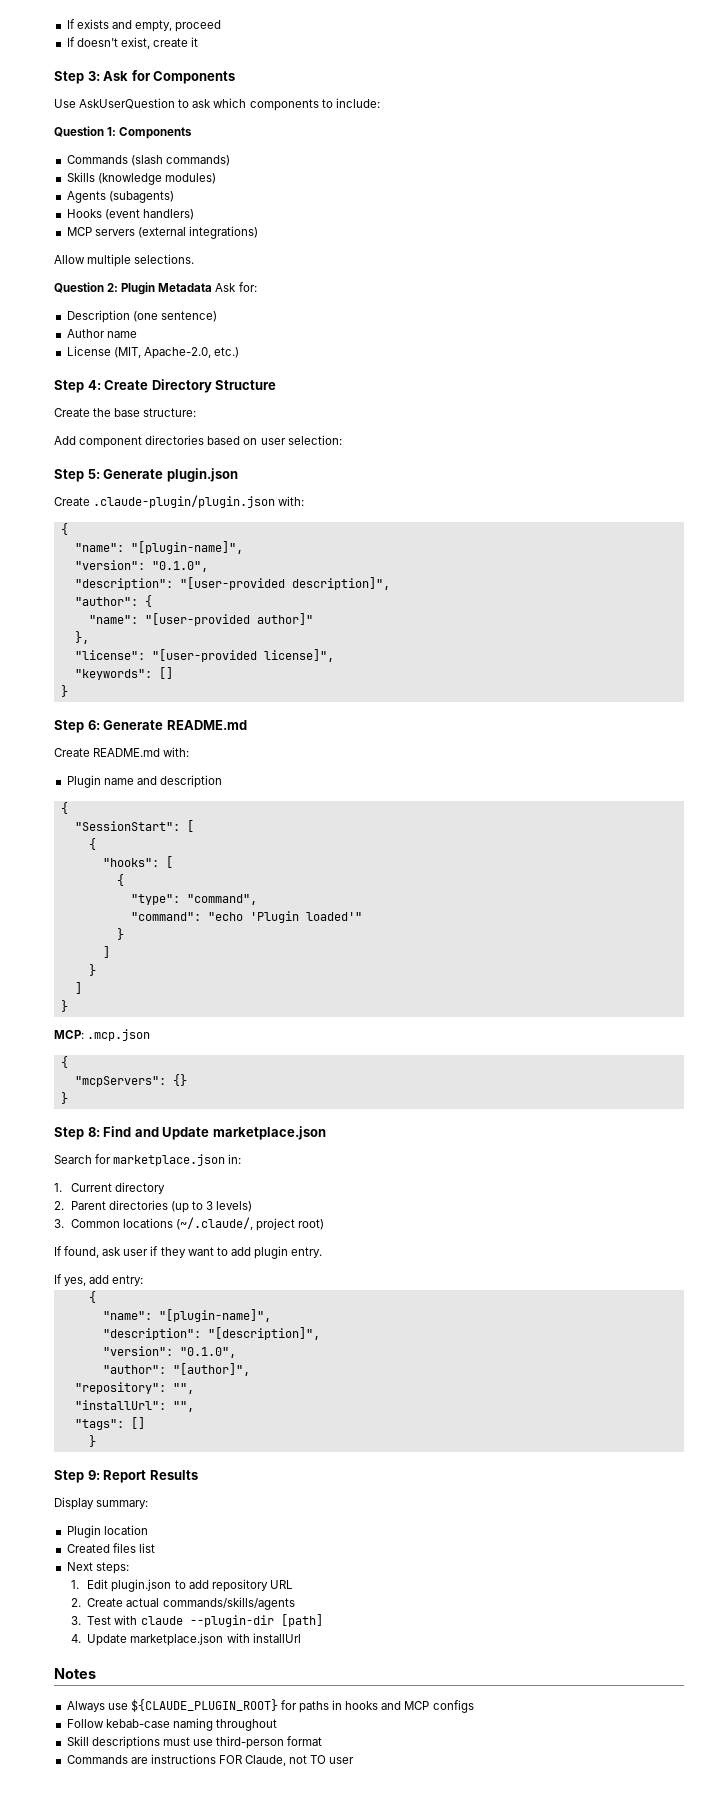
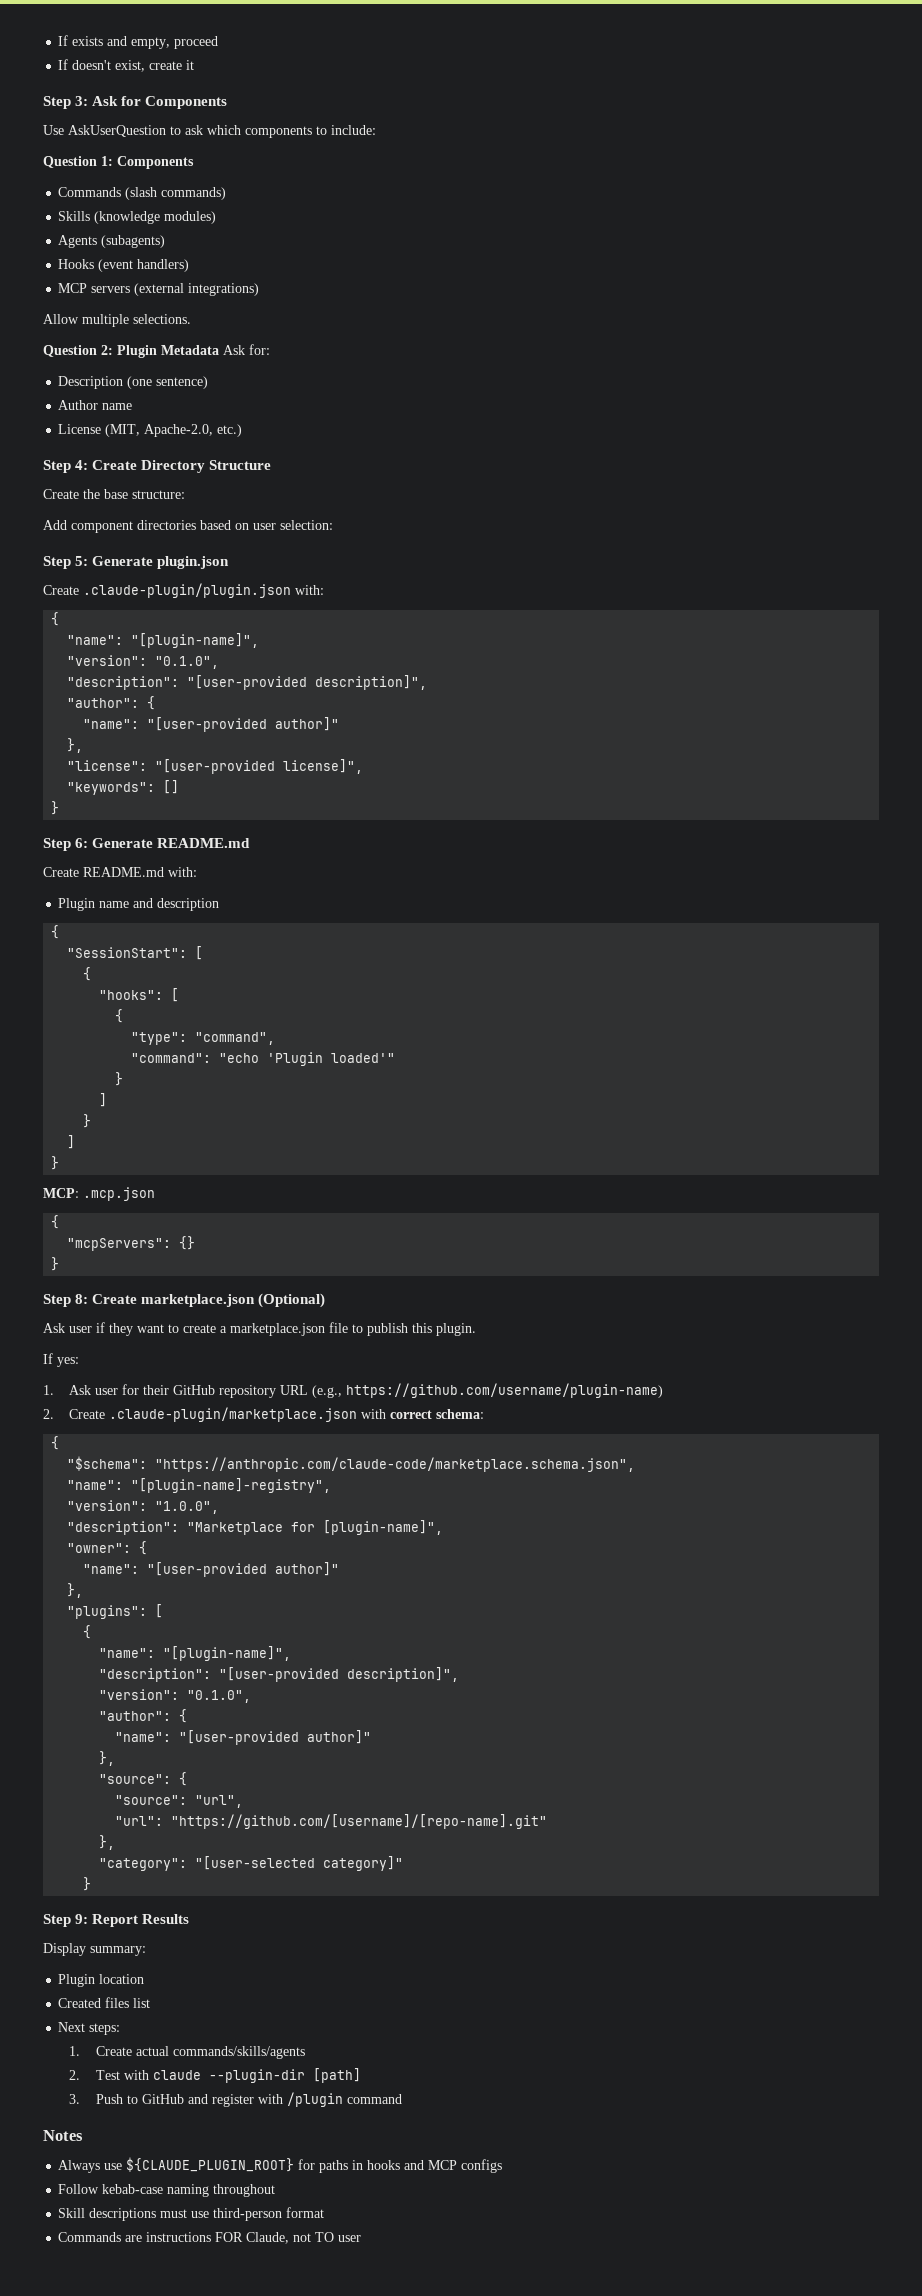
- Step 8: Find and Update marketplace.json
- Search for marketplace.json in:
- 1. Current directory
- 2. Parent directories (up to 3 levels)
- 3. Common locations (~/.claude/, project root)
- If found, ask user if they want to add plugin entry.
- If yes, add entry:
+ Step 8: Create marketplace.json (Optional)
+ Ask user if they want to create a marketplace.json file to publish this plugin.
+ If yes:
+ 1. Ask user for their GitHub repository URL (e.g., https://github.com/username/plugin-name)
+ 2. Create .claude-plugin/marketplace.json with correct schema:
+ {
+ "$schema": "https://anthropic.com/claude-code/marketplace.schema.json",
+ "name": "[plugin-name]-registry",
+ "version": "1.0.0",
+ "description": "Marketplace for [plugin-name]",
+ "owner": {
+ "name": "[user-provided author]"
+ },
+ "plugins": [
  {
  "name": "[plugin-name]",
- "description": "[description]",
+ "description": "[user-provided description]",
  "version": "0.1.0",
- "author": "[author]",
- "repository": "",
- "installUrl": "",
- "tags": []
+ "author": {
+ "name": "[user-provided author]"
+ },
+ "source": {
+ "source": "url",
+ "url": "https://github.com/[username]/[repo-name].git"
+ },
+ "category": "[user-selected category]"
- 1. Edit plugin.json to add repository URL
- 2. Create actual commands/skills/agents
+ 1. Create actual commands/skills/agents
- 3. Test with claude --plugin-dir [path]
+ 2. Test with claude --plugin-dir [path]
- 4. Update marketplace.json with installUrl
+ 3. Push to GitHub and register with /plugin command

